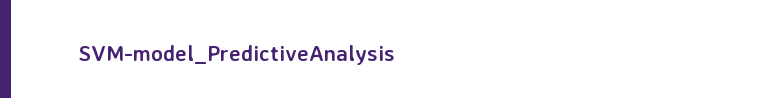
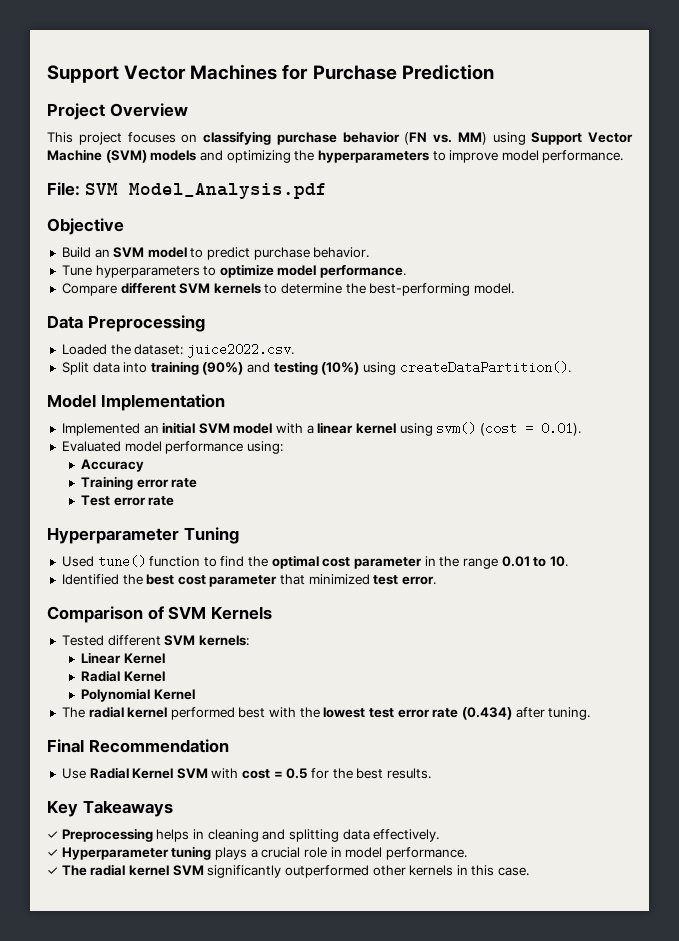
- SVM-model_PredictiveAnalysis
+ Support Vector Machines for Purchase Prediction
+ Project Overview
+ This project focuses on classifying purchase behavior (FN vs. MM) using Support Vector Machine (SVM) models and optimizing the hyperparameters to improve model performance.
+ File: SVM Model_Analysis.pdf
+ Objective
+ Build an SVM model to predict purchase behavior.
+ Tune hyperparameters to optimize model performance.
+ Compare different SVM kernels to determine the best-performing model.
+ Data Preprocessing
+ Loaded the dataset: juice2022.csv.
+ Split data into training (90%) and testing (10%) using createDataPartition().
+ Model Implementation
+ Implemented an initial SVM model with a linear kernel using svm() (cost = 0.01).
+ Evaluated model performance using:
+ Accuracy
+ Training error rate
+ Test error rate
+ Hyperparameter Tuning
+ Used tune() function to find the optimal cost parameter in the range 0.01 to 10.
+ Identified the best cost parameter that minimized test error.
+ Comparison of SVM Kernels
+ Tested different SVM kernels:
+ Linear Kernel
+ Radial Kernel
+ Polynomial Kernel
+ The radial kernel performed best with the lowest test error rate (0.434) after tuning.
+ Final Recommendation
+ Use Radial Kernel SVM with cost = 0.5 for the best results.
+ Key Takeaways
+ ✓ Preprocessing helps in cleaning and splitting data effectively.
+ ✓ Hyperparameter tuning plays a crucial role in model performance.
+ ✓ The radial kernel SVM significantly outperformed other kernels in this case.

